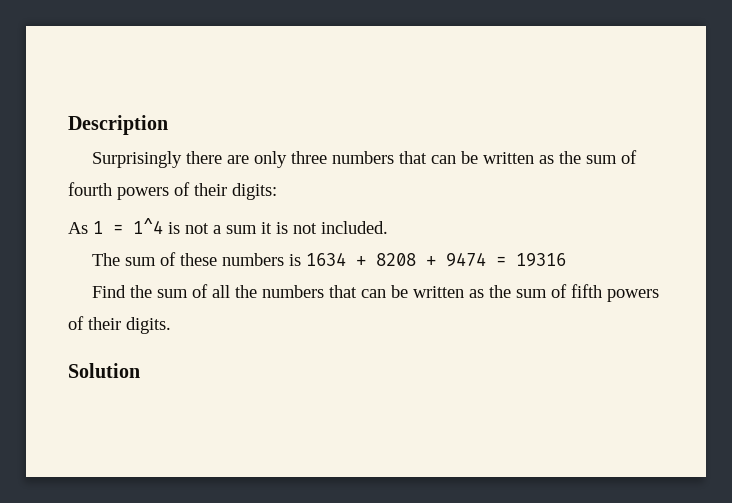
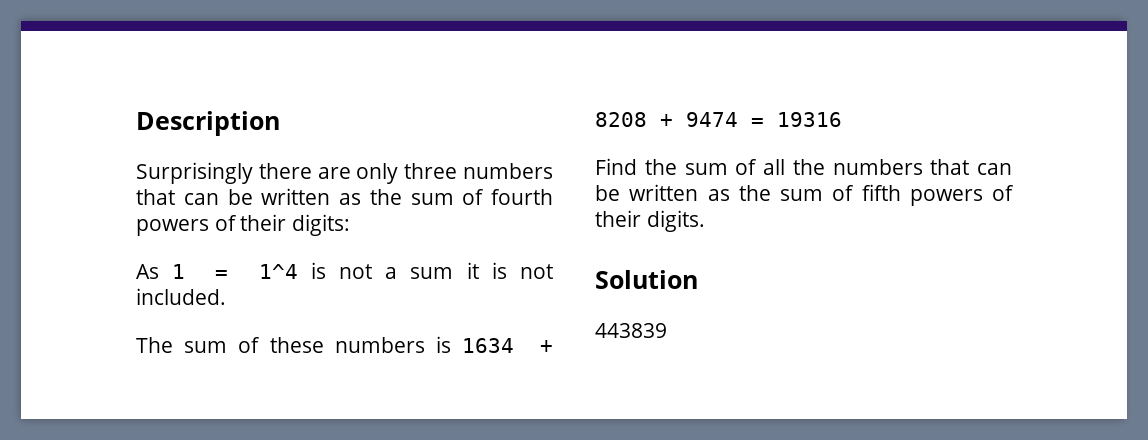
+ 443839

